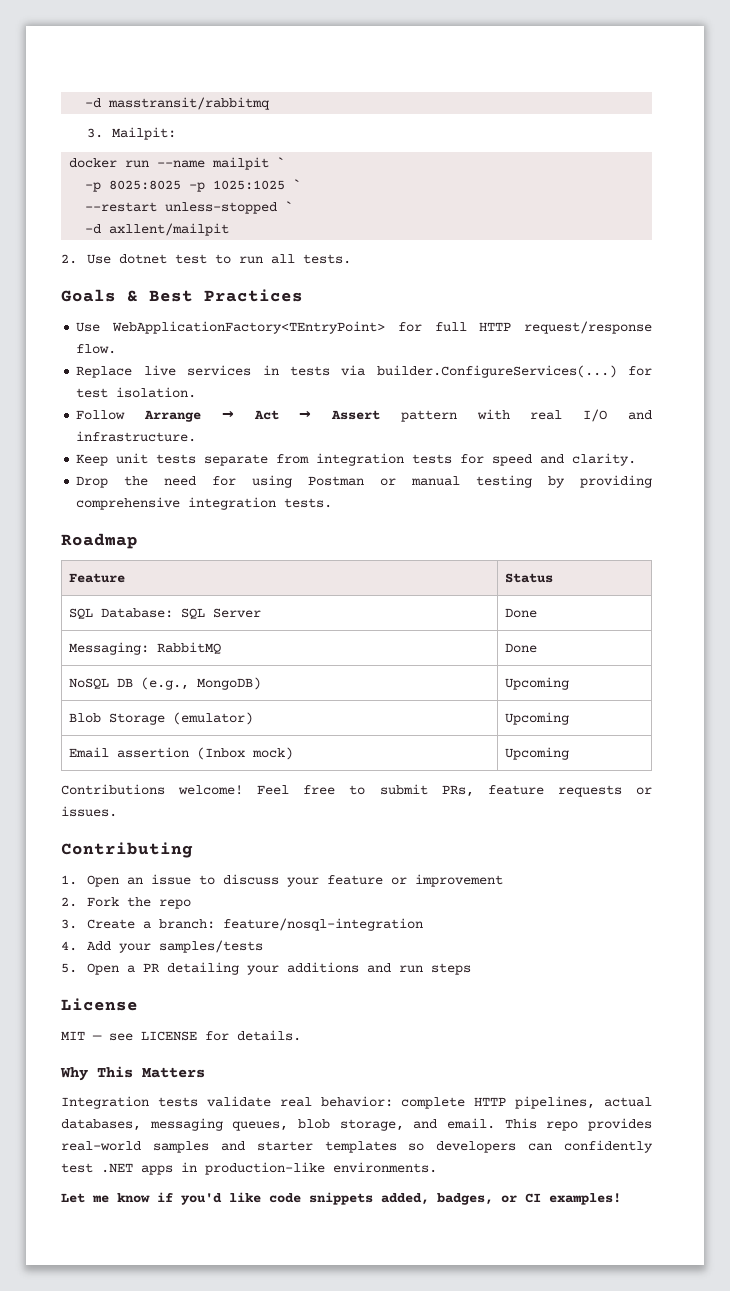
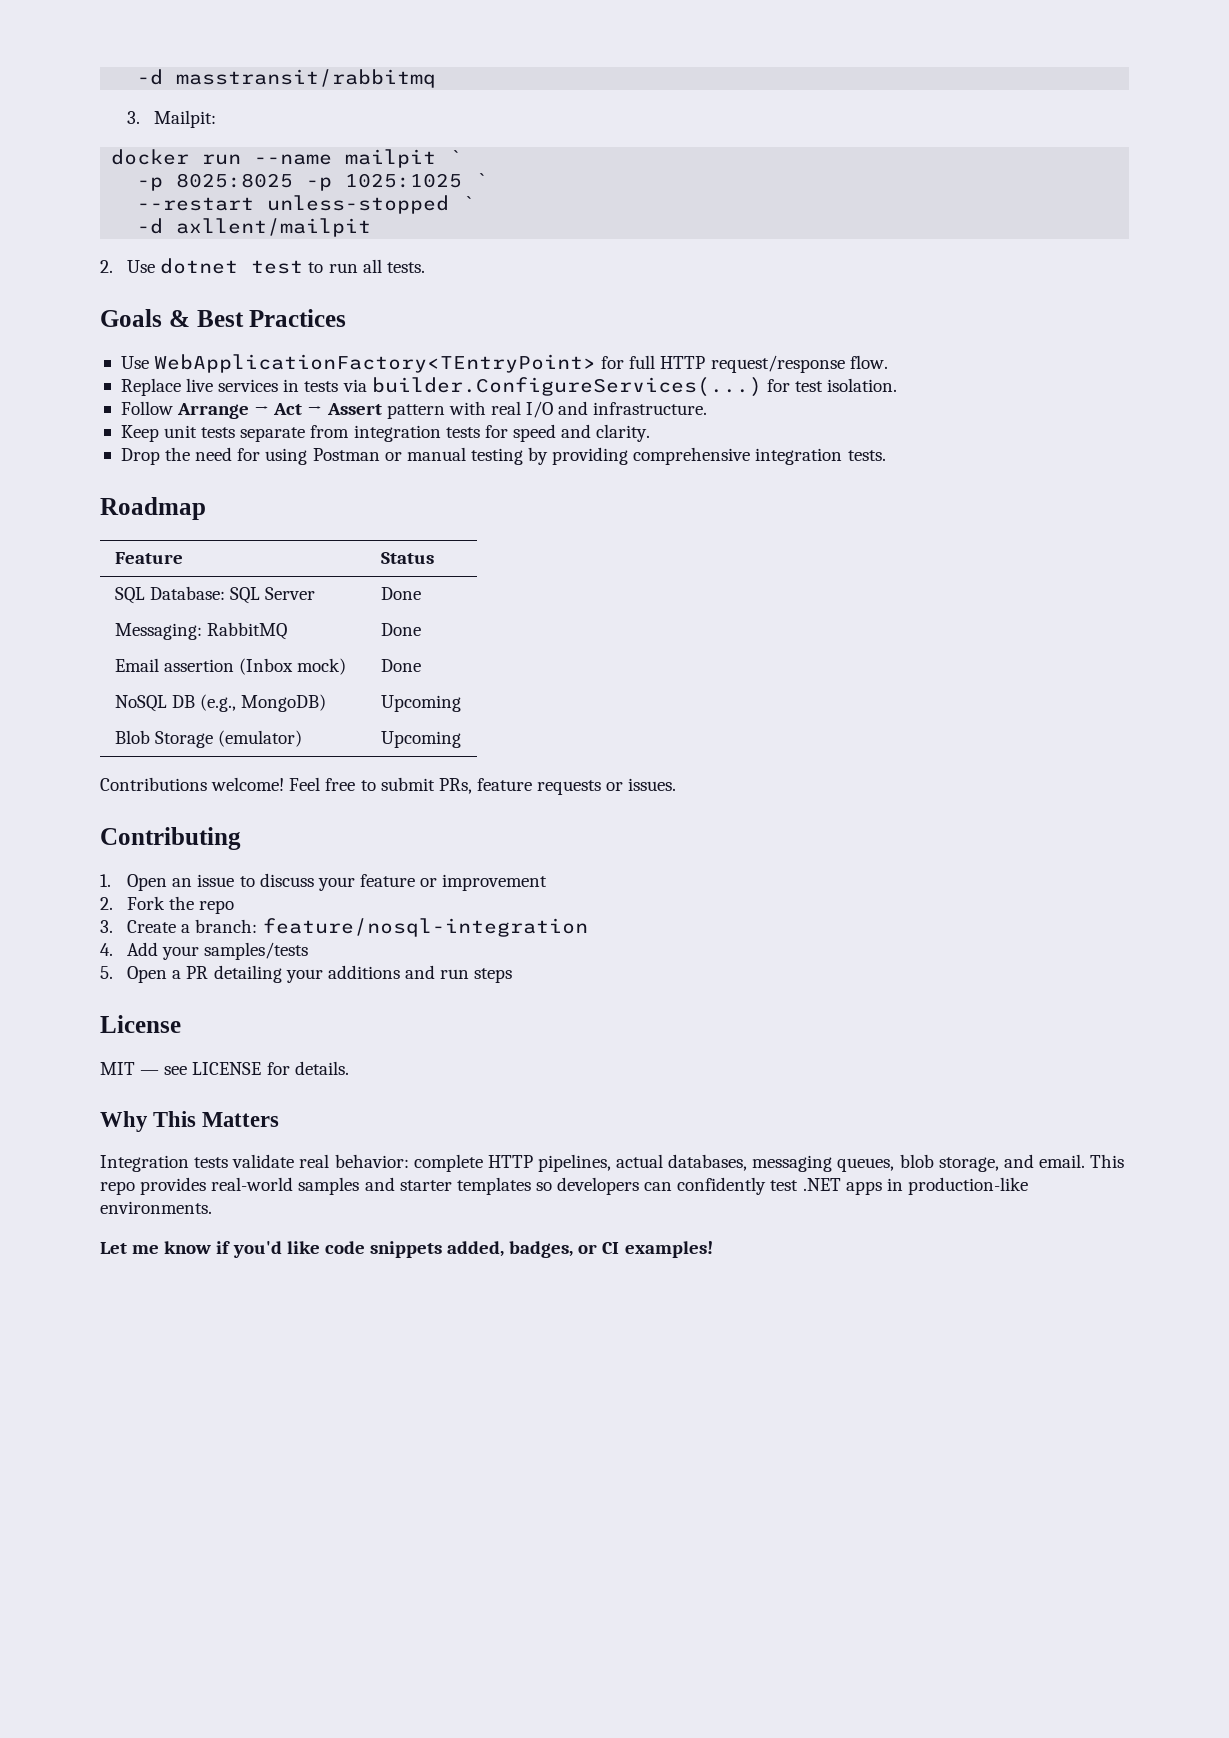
+ Email assertion (Inbox mock) | Done
- Email assertion (Inbox mock) | Upcoming

